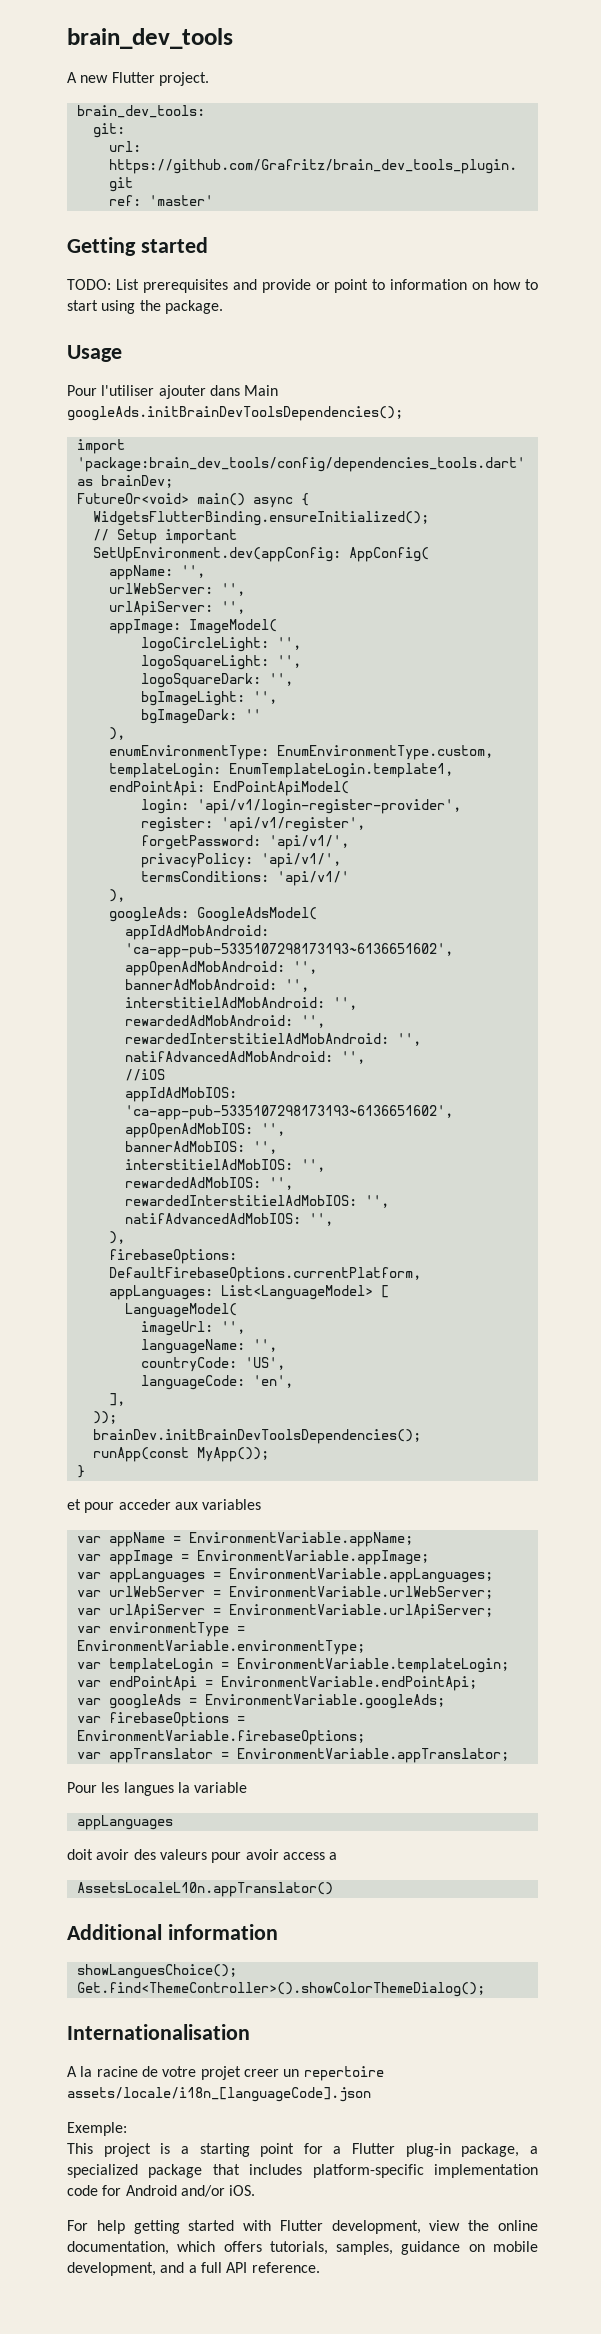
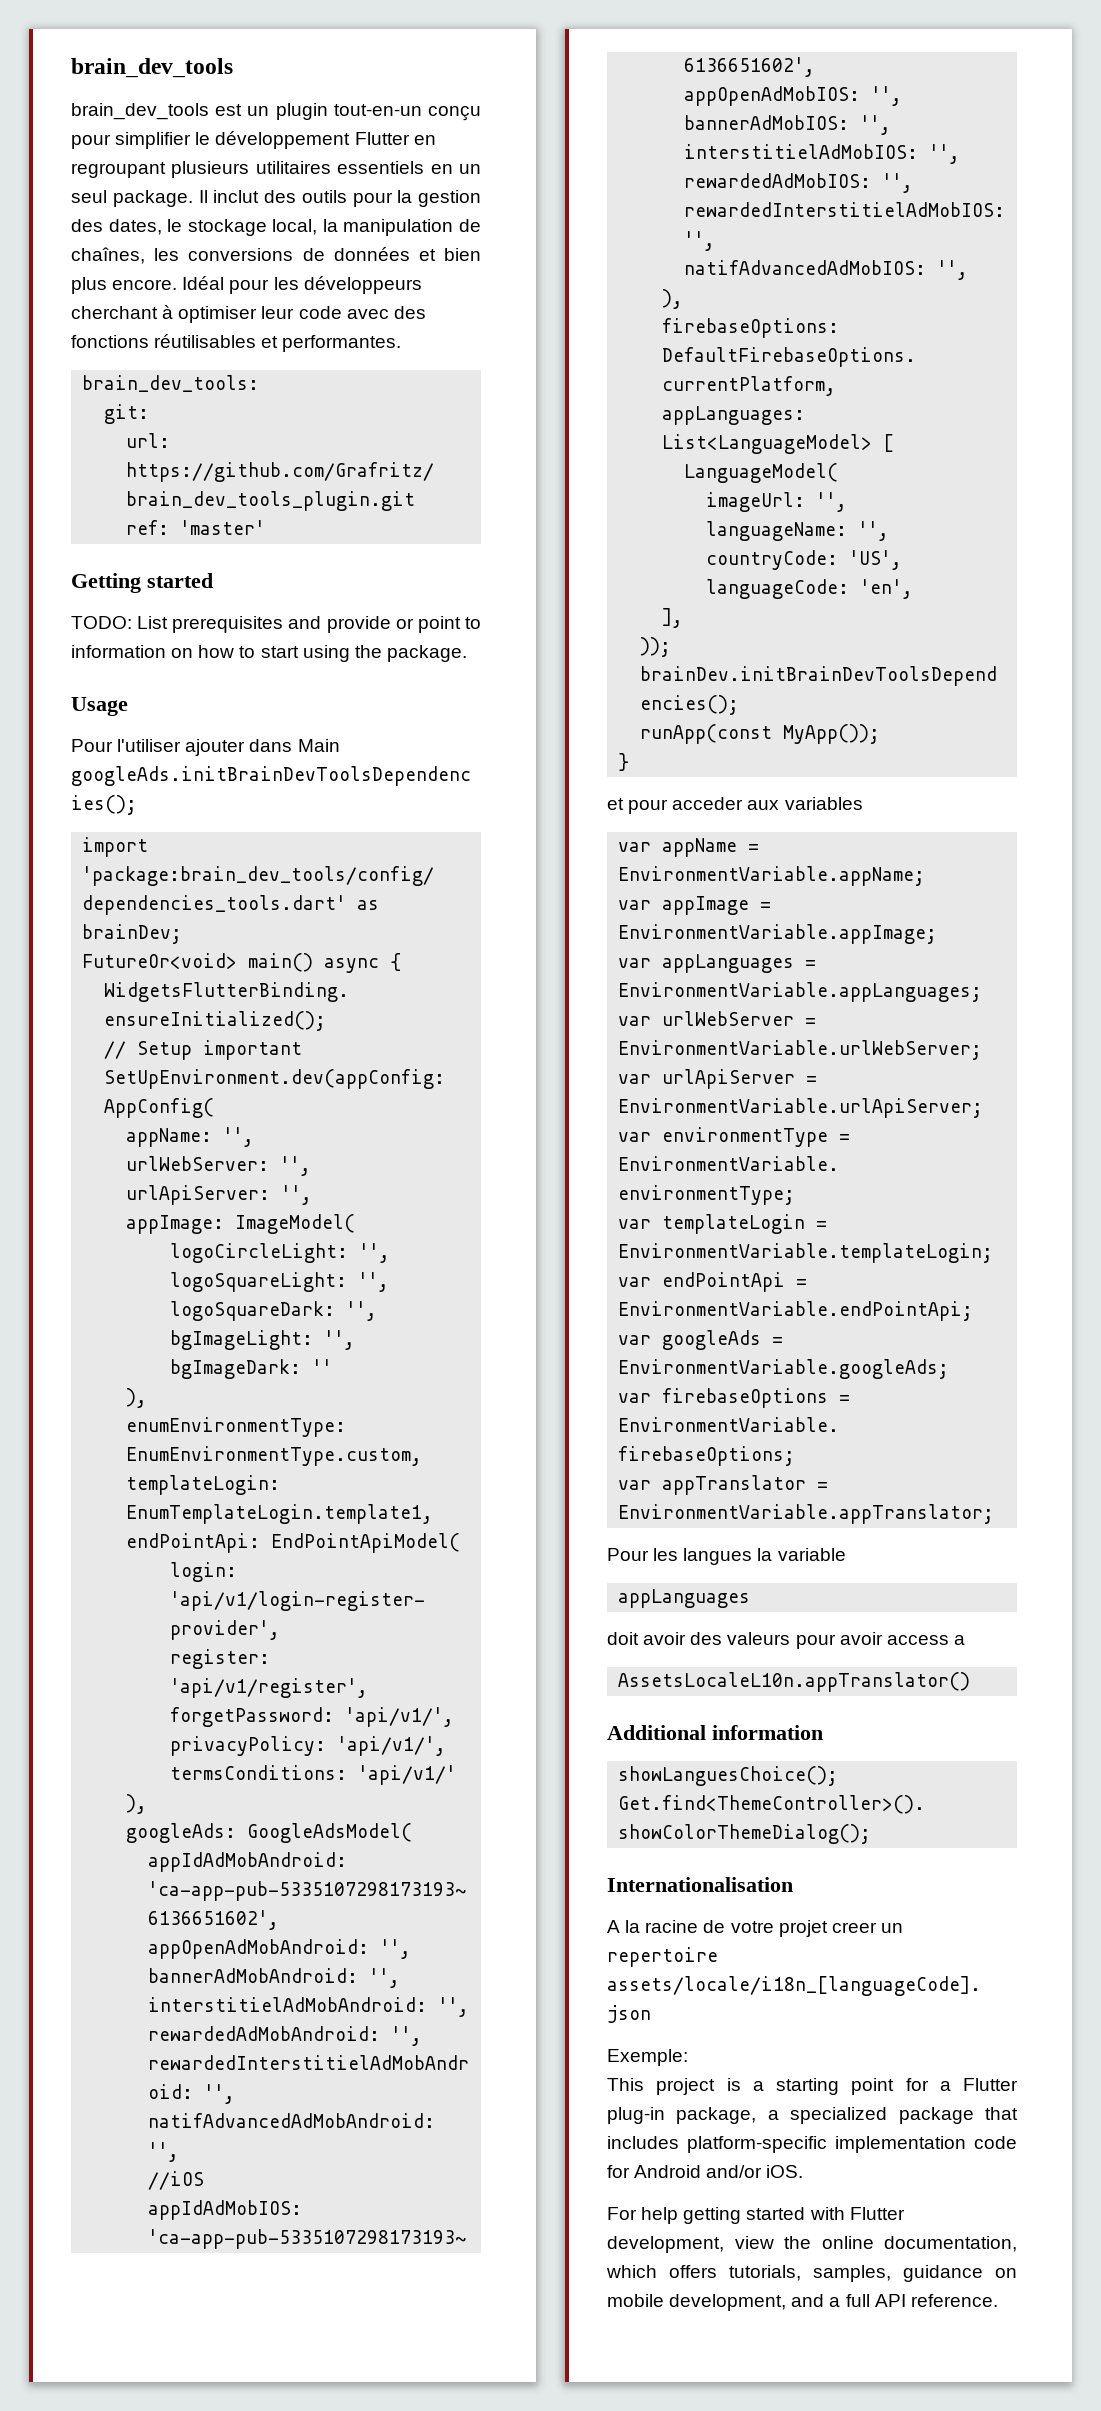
- A new Flutter project.
+ brain_dev_tools est un plugin tout-en-un conçu pour simplifier le développement Flutter en regroupant plusieurs utilitaires essentiels en un seul package. Il inclut des outils pour la gestion des dates, le stockage local, la manipulation de chaînes, les conversions de données et bien plus encore. Idéal pour les développeurs cherchant à optimiser leur code avec des fonctions réutilisables et performantes.

